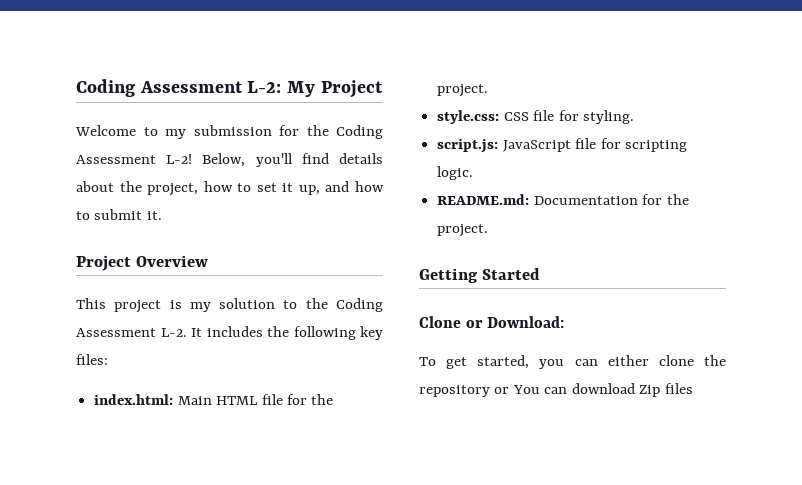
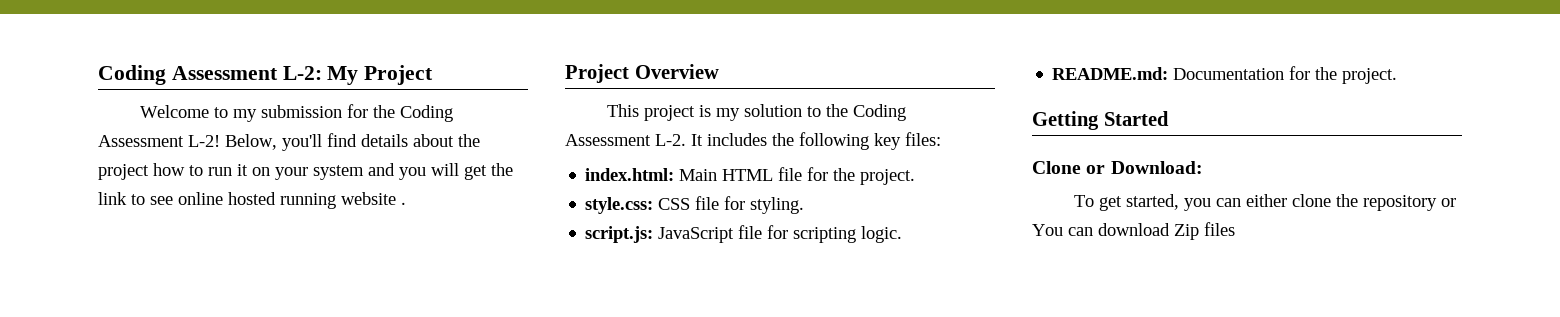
- Below, you'll find details about the project, how to set it up, and how to submit it.
+ Below, you'll find details about the project how to run it on your system and you will get the link to see online hosted running website .

